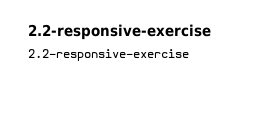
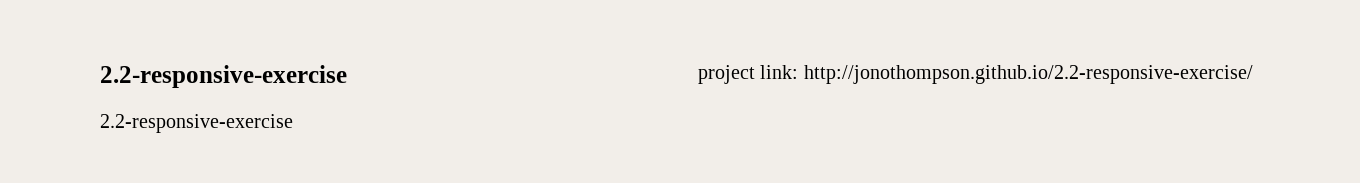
+ project link: http://jonothompson.github.io/2.2-responsive-exercise/

